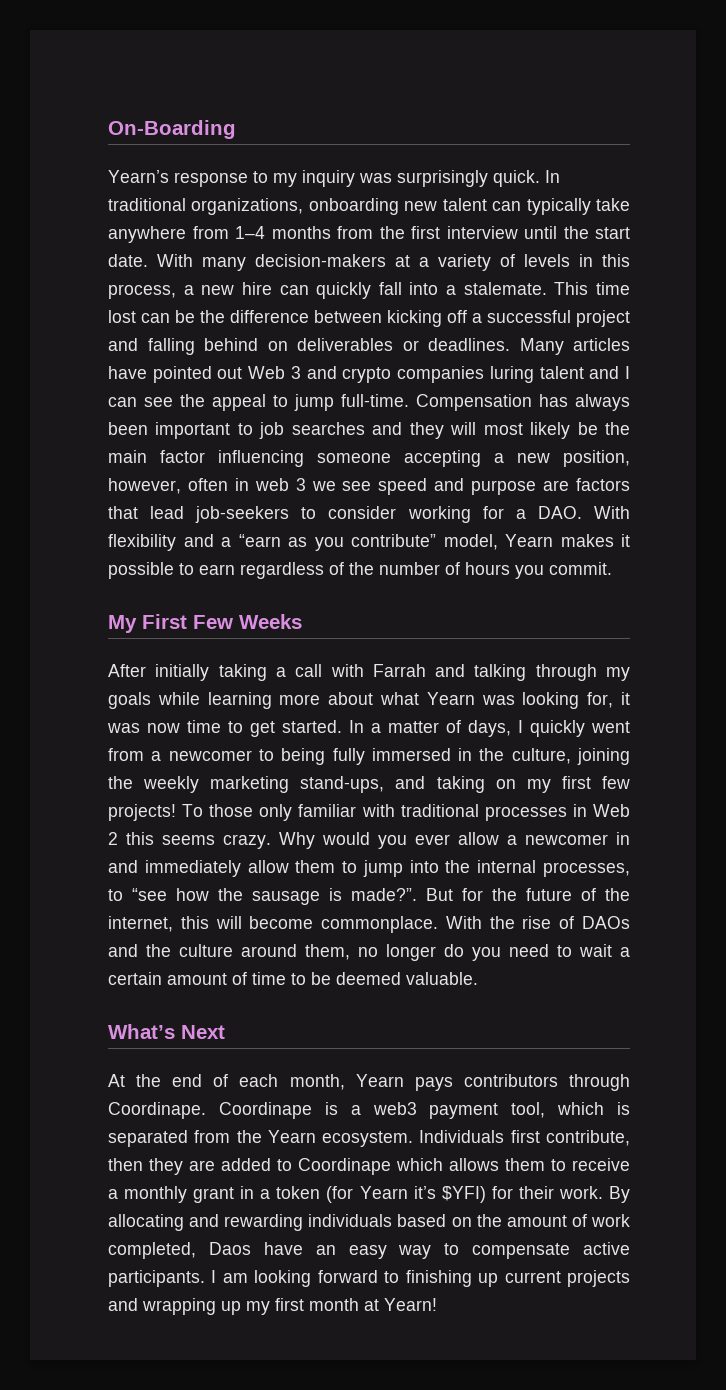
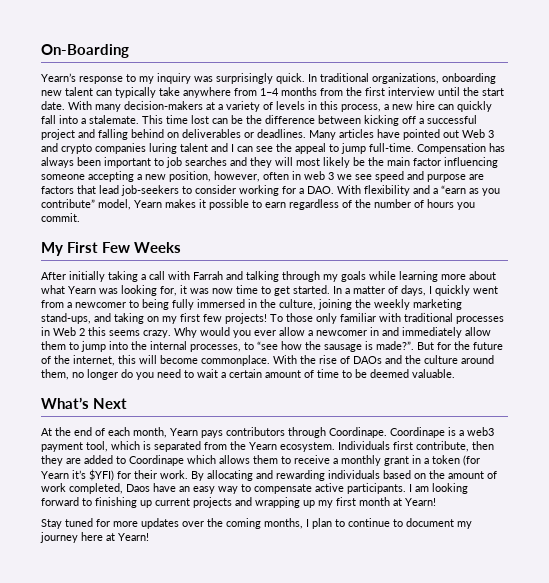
+ Stay tuned for more updates over the coming months, I plan to continue to document my journey here at Yearn!

